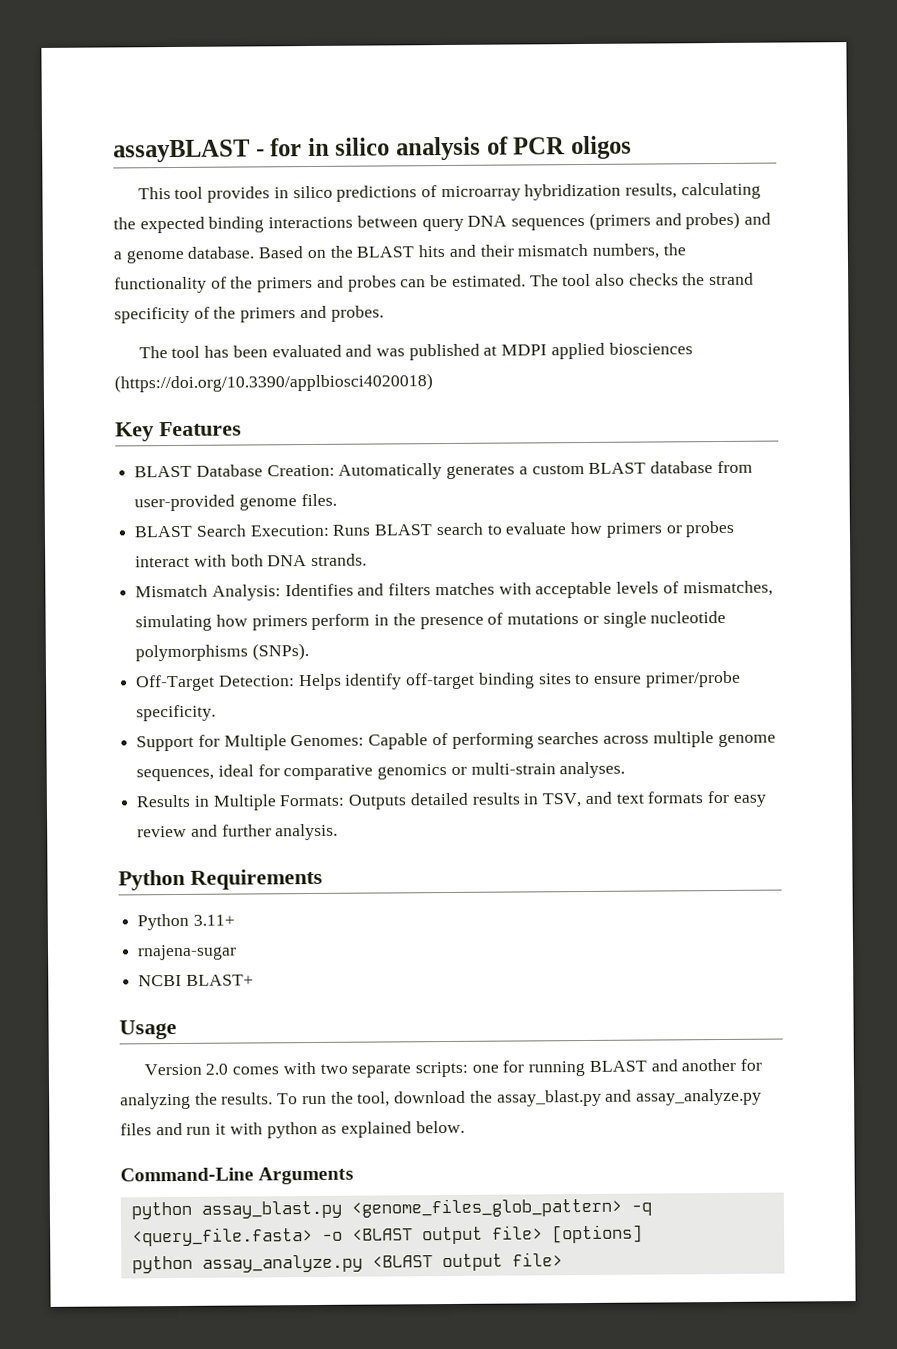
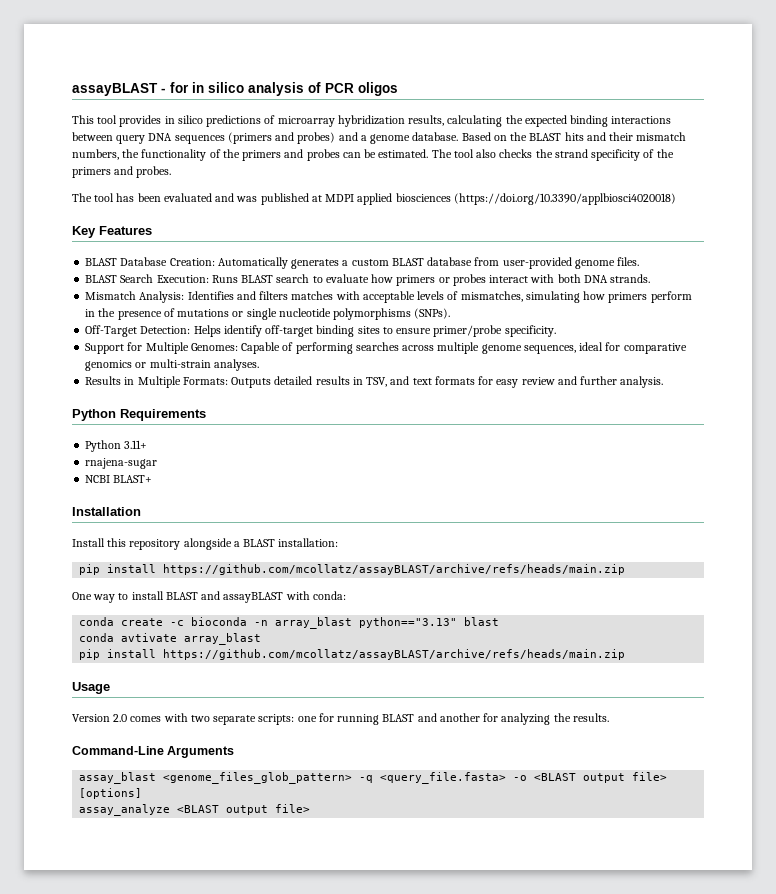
+ Installation
+ Install this repository alongside a BLAST installation:
+ pip install https://github.com/mcollatz/assayBLAST/archive/refs/heads/main.zip
+ One way to install BLAST and assayBLAST with conda:
+ conda create -c bioconda -n array_blast python=="3.13" blast
+ conda avtivate array_blast
+ pip install https://github.com/mcollatz/assayBLAST/archive/refs/heads/main.zip
- To run the tool, download the assay_blast.py and assay_analyze.py files and run it with python as explained below.
- python assay_blast.py <genome_files_glob_pattern> -q <query_file.fasta> -o <BLAST output file> [options]
+ assay_blast <genome_files_glob_pattern> -q <query_file.fasta> -o <BLAST output file> [options]
- python assay_analyze.py <BLAST output file>
+ assay_analyze <BLAST output file>

